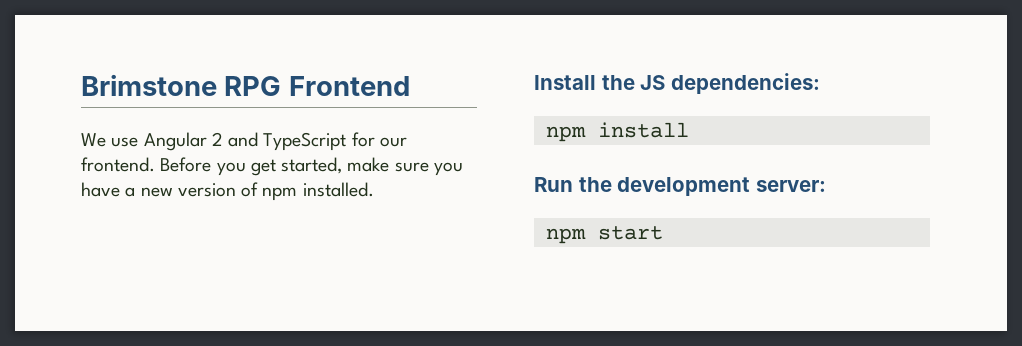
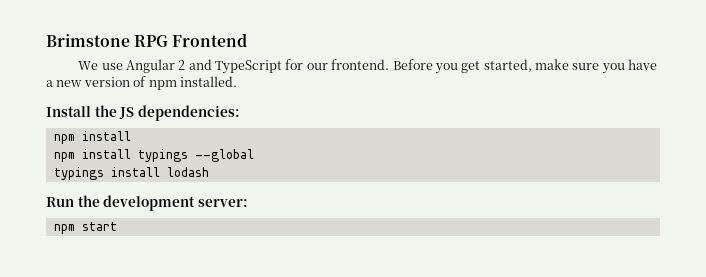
+ npm install typings --global
+ typings install lodash

